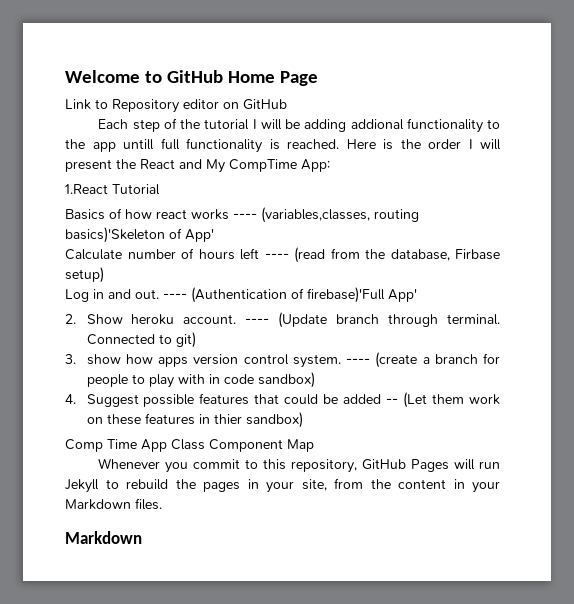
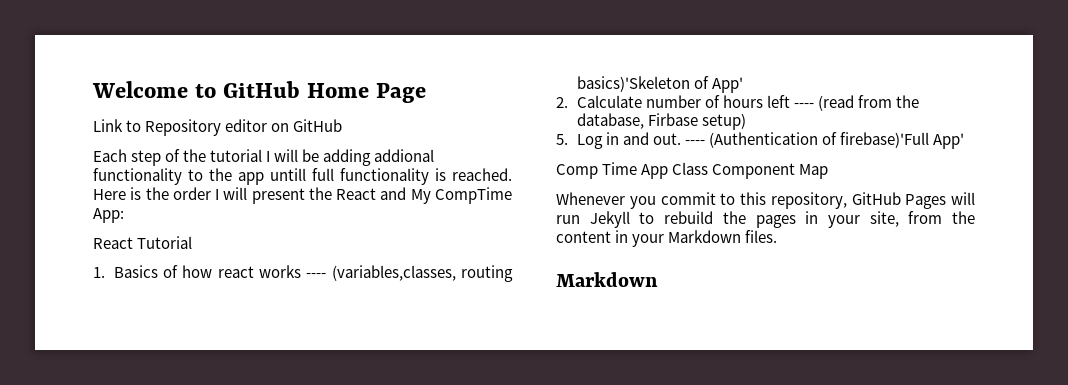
- 1.React Tutorial
+ React Tutorial
- Basics of how react works ---- (variables,classes, routing basics)'Skeleton of App'
+ 1. Basics of how react works ---- (variables,classes, routing basics)'Skeleton of App'
- Calculate number of hours left ---- (read from the database, Firbase setup)
+ 2. Calculate number of hours left ---- (read from the database, Firbase setup)
- Log in and out.
+ 5. Log in and out.
- 2. Show heroku account. ---- (Update branch through terminal. Connected to git)
- 3. show how apps version control system. ---- (create a branch for people to play with in code sandbox)
- 4. Suggest possible features that could be added -- (Let them work on these features in thier sandbox)

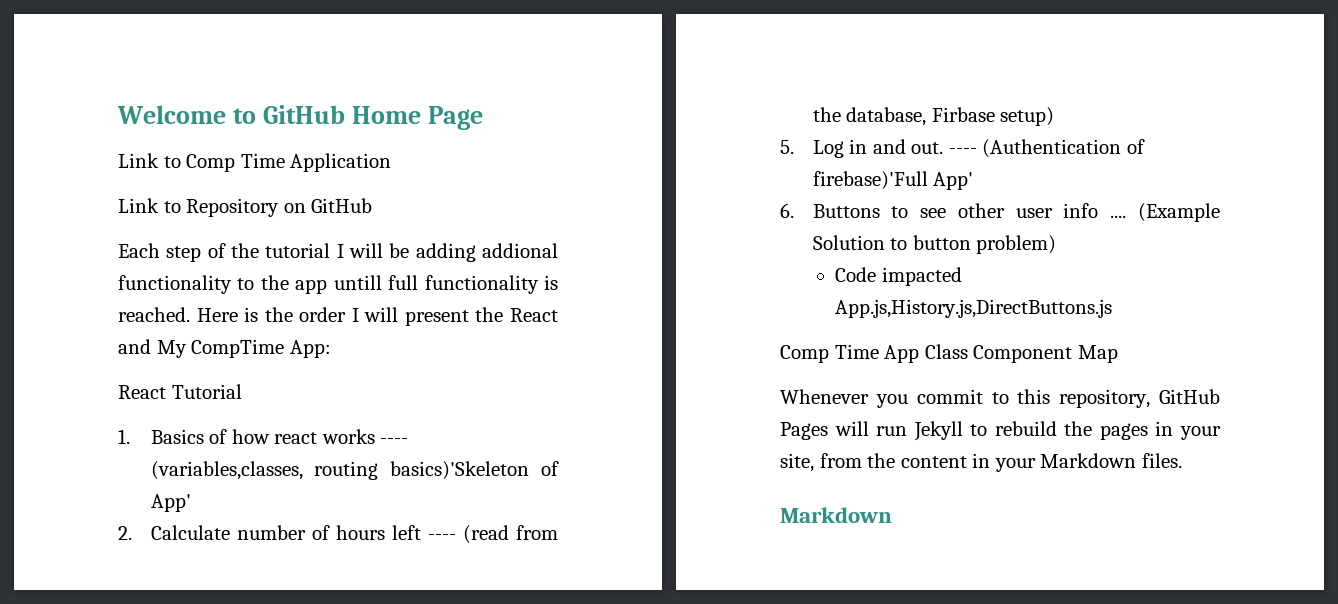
+ Link to Comp Time Application
- Link to Repository editor on GitHub
+ Link to Repository on GitHub
+ 6. Buttons to see other user info .... (Example Solution to button problem)
+ Code impacted App.js,History.js,DirectButtons.js

